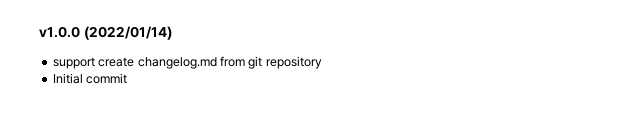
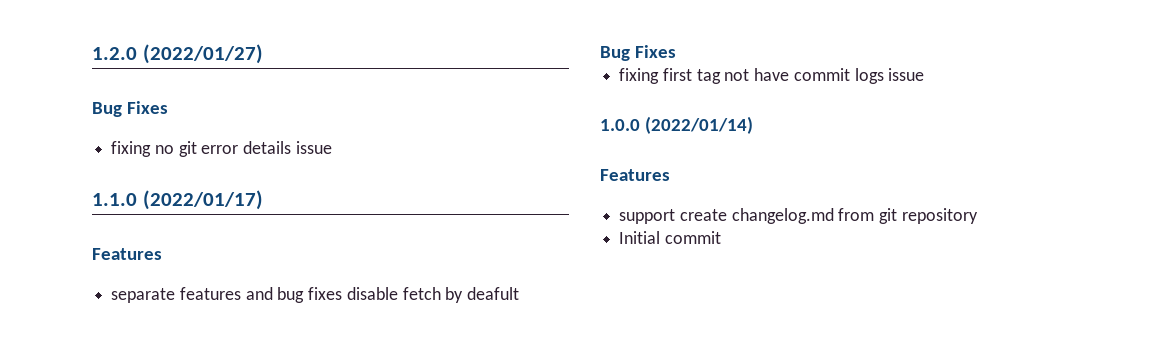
- v1.0.0 (2022/01/14)
+ 1.2.0 (2022/01/27)
+ Bug Fixes
+ fixing no git error details issue
+ 1.1.0 (2022/01/17)
+ Features
+ separate features and bug fixes disable fetch by deafult
+ Bug Fixes
+ fixing first tag not have commit logs issue
+ 1.0.0 (2022/01/14)
+ Features

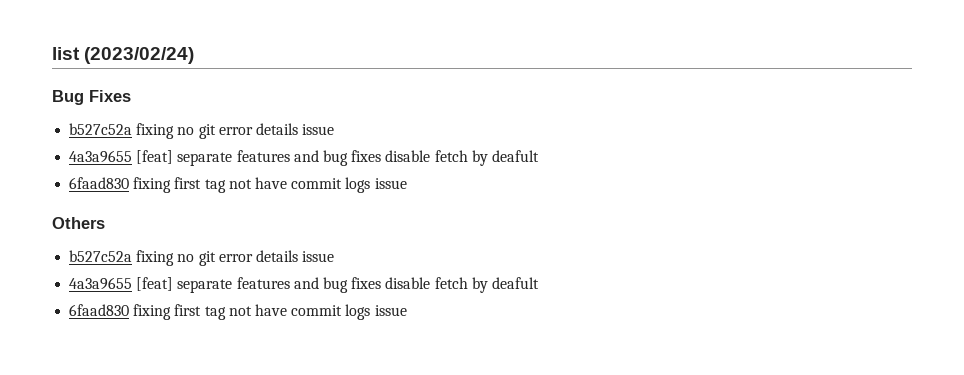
- 1.2.0 (2022/01/27)
+ list (2023/02/24)
  Bug Fixes
- fixing no git error details issue
- 1.1.0 (2022/01/17)
- Features
- separate features and bug fixes disable fetch by deafult
- Bug Fixes
- fixing first tag not have commit logs issue
+ b527c52a fixing no git error details issue
+ 4a3a9655 [feat] separate features and bug fixes disable fetch by deafult
+ 6faad830 fixing first tag not have commit logs issue
- 1.0.0 (2022/01/14)
- Features
- support create changelog.md from git repository
- Initial commit
+ Others
+ b527c52a fixing no git error details issue
+ 4a3a9655 [feat] separate features and bug fixes disable fetch by deafult
+ 6faad830 fixing first tag not have commit logs issue

